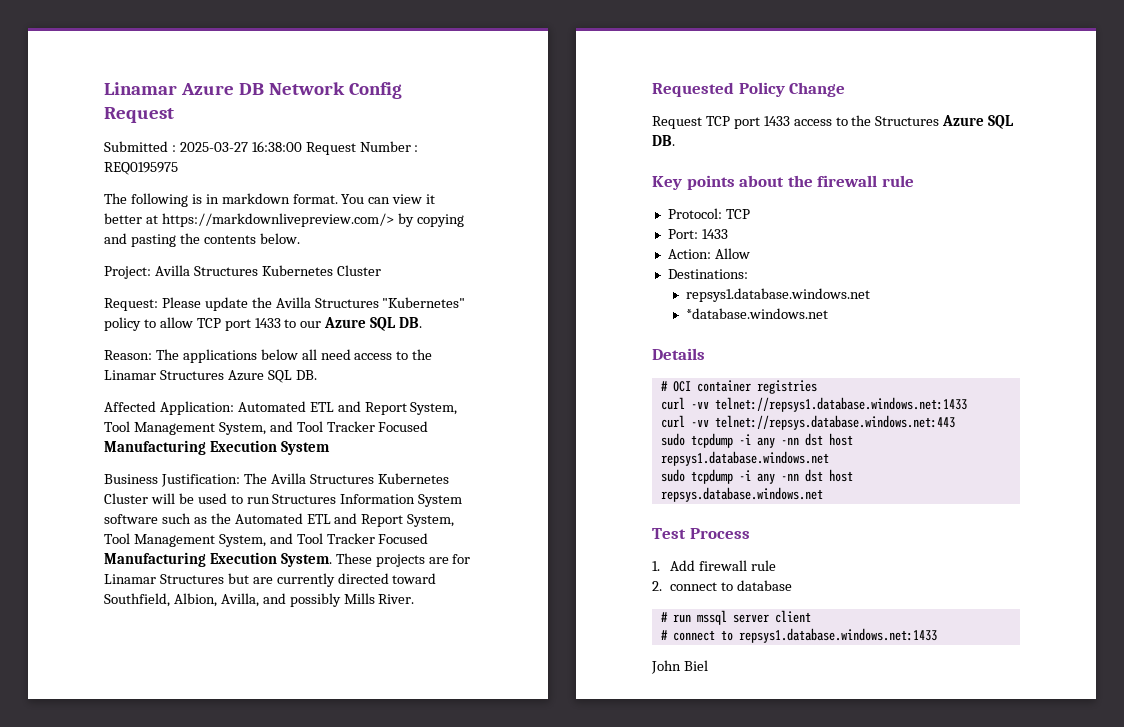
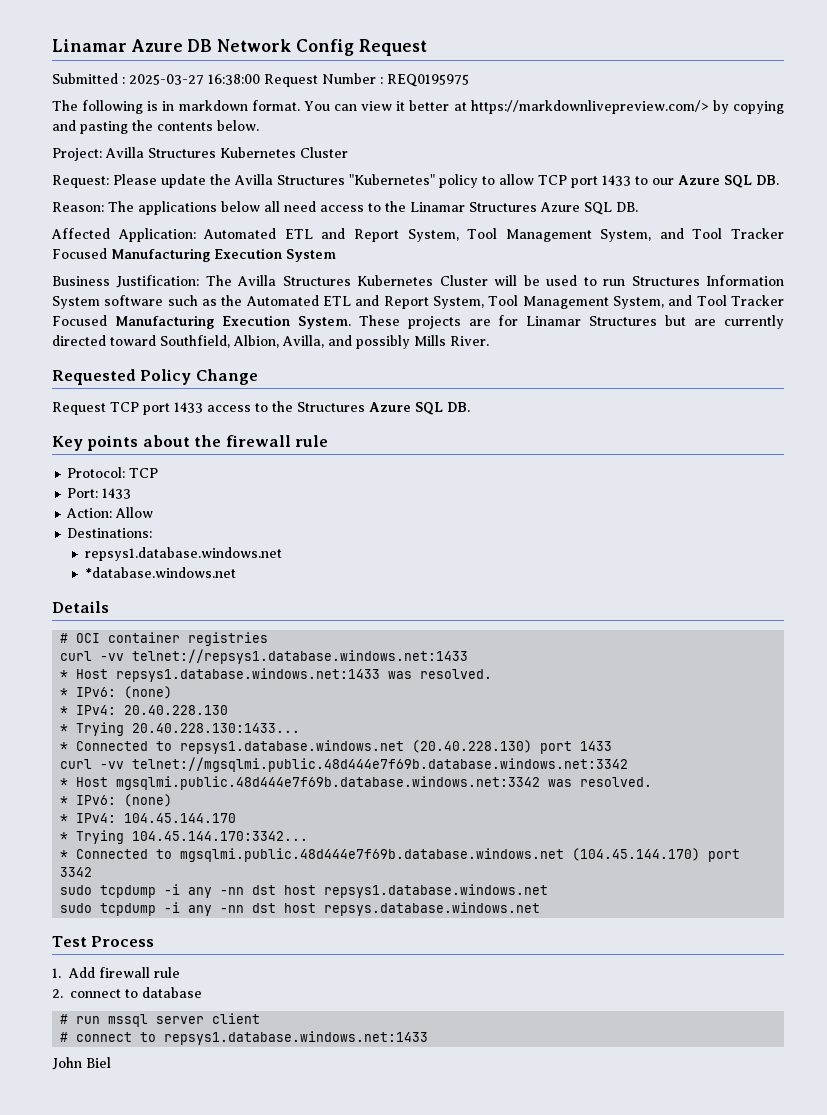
- curl -vv telnet://repsys.database.windows.net:443
+ * Host repsys1.database.windows.net:1433 was resolved.
+ * IPv6: (none)
+ * IPv4: 20.40.228.130
+ * Trying 20.40.228.130:1433...
+ * Connected to repsys1.database.windows.net (20.40.228.130) port 1433
+ curl -vv telnet://mgsqlmi.public.48d444e7f69b.database.windows.net:3342
+ * Host mgsqlmi.public.48d444e7f69b.database.windows.net:3342 was resolved.
+ * IPv6: (none)
+ * IPv4: 104.45.144.170
+ * Trying 104.45.144.170:3342...
+ * Connected to mgsqlmi.public.48d444e7f69b.database.windows.net (104.45.144.170) port 3342

